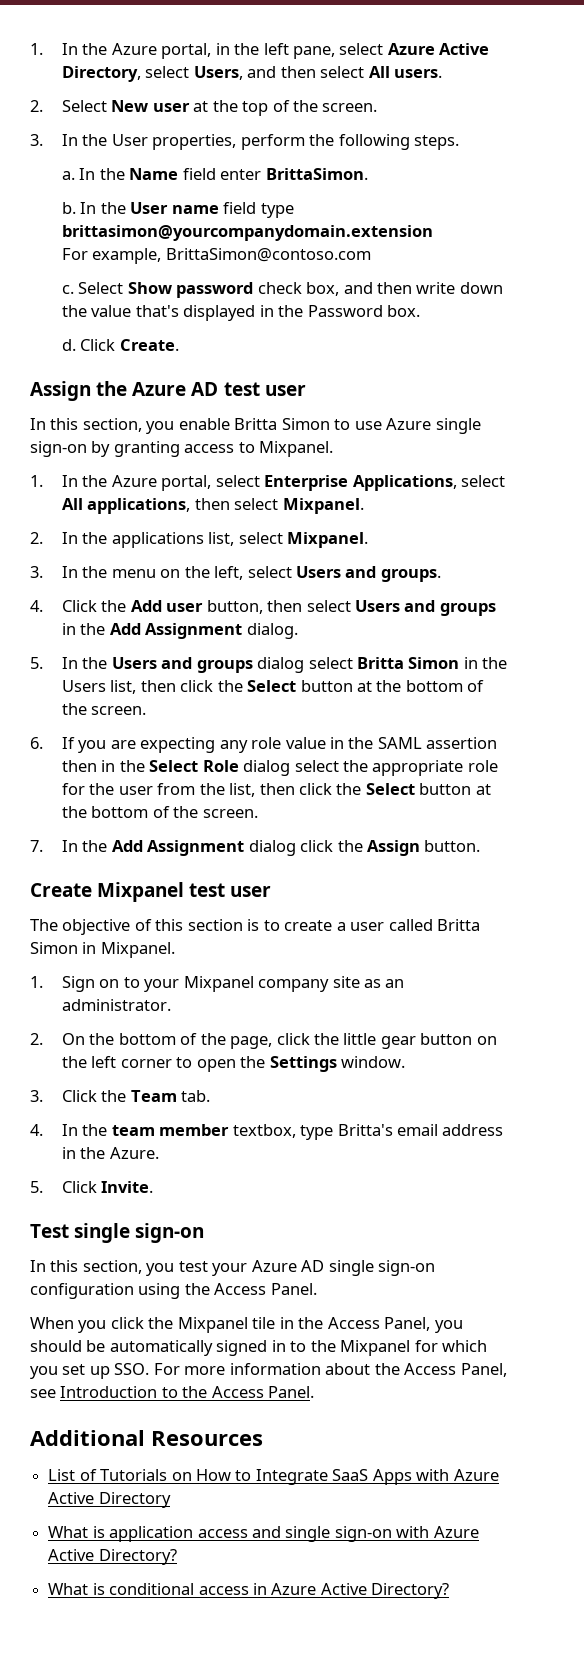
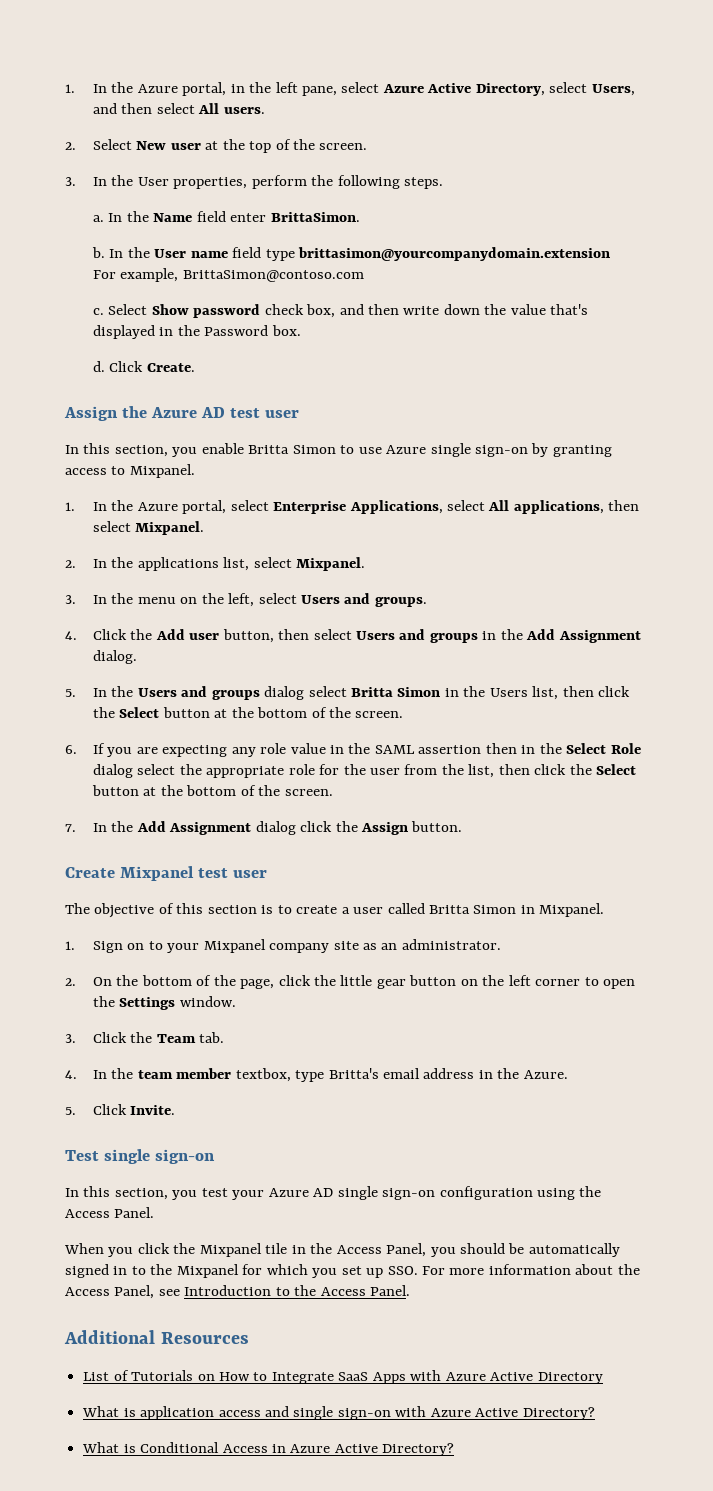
- What is conditional access in Azure Active Directory?
+ What is Conditional Access in Azure Active Directory?

